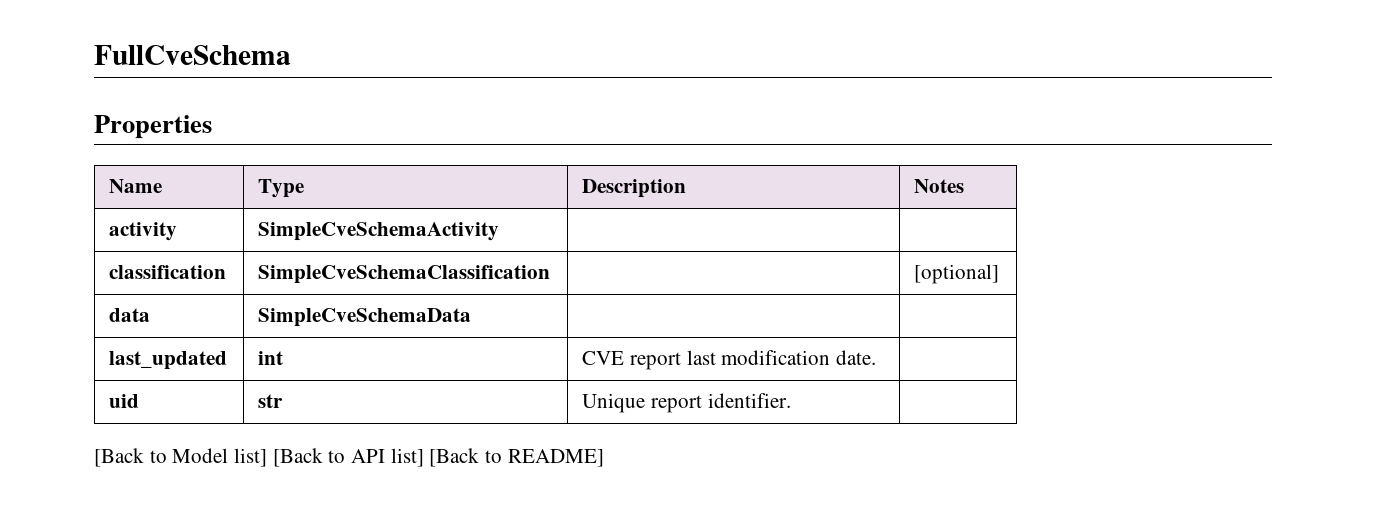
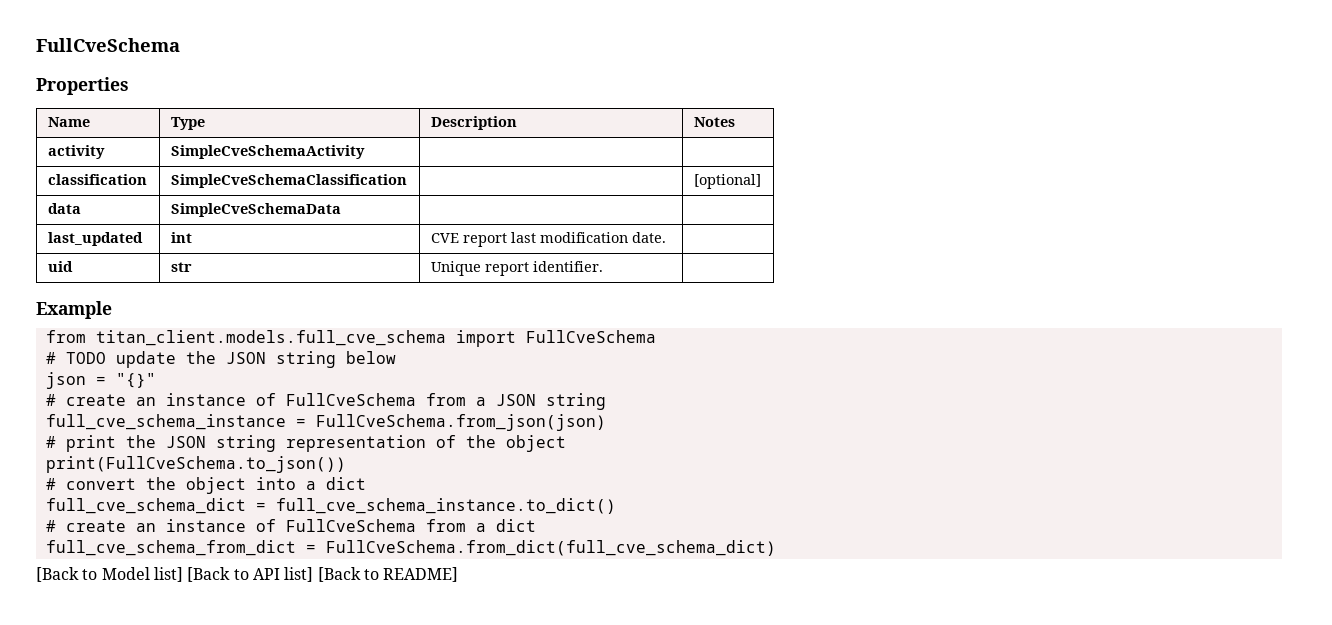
+ Example
+ from titan_client.models.full_cve_schema import FullCveSchema
+ # TODO update the JSON string below
+ json = "{}"
+ # create an instance of FullCveSchema from a JSON string
+ full_cve_schema_instance = FullCveSchema.from_json(json)
+ # print the JSON string representation of the object
+ print(FullCveSchema.to_json())
+ # convert the object into a dict
+ full_cve_schema_dict = full_cve_schema_instance.to_dict()
+ # create an instance of FullCveSchema from a dict
+ full_cve_schema_from_dict = FullCveSchema.from_dict(full_cve_schema_dict)

